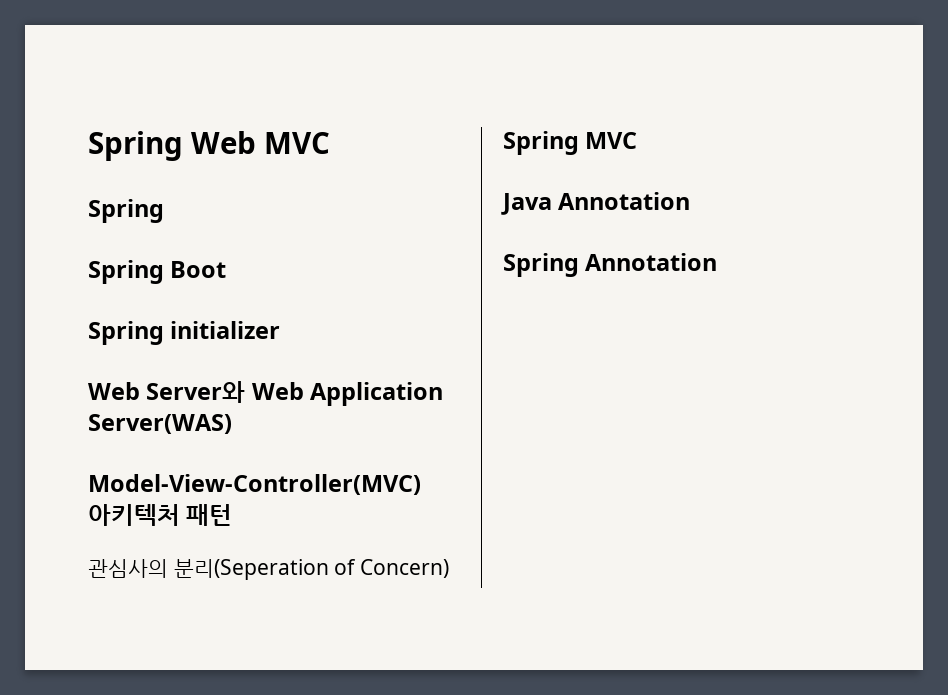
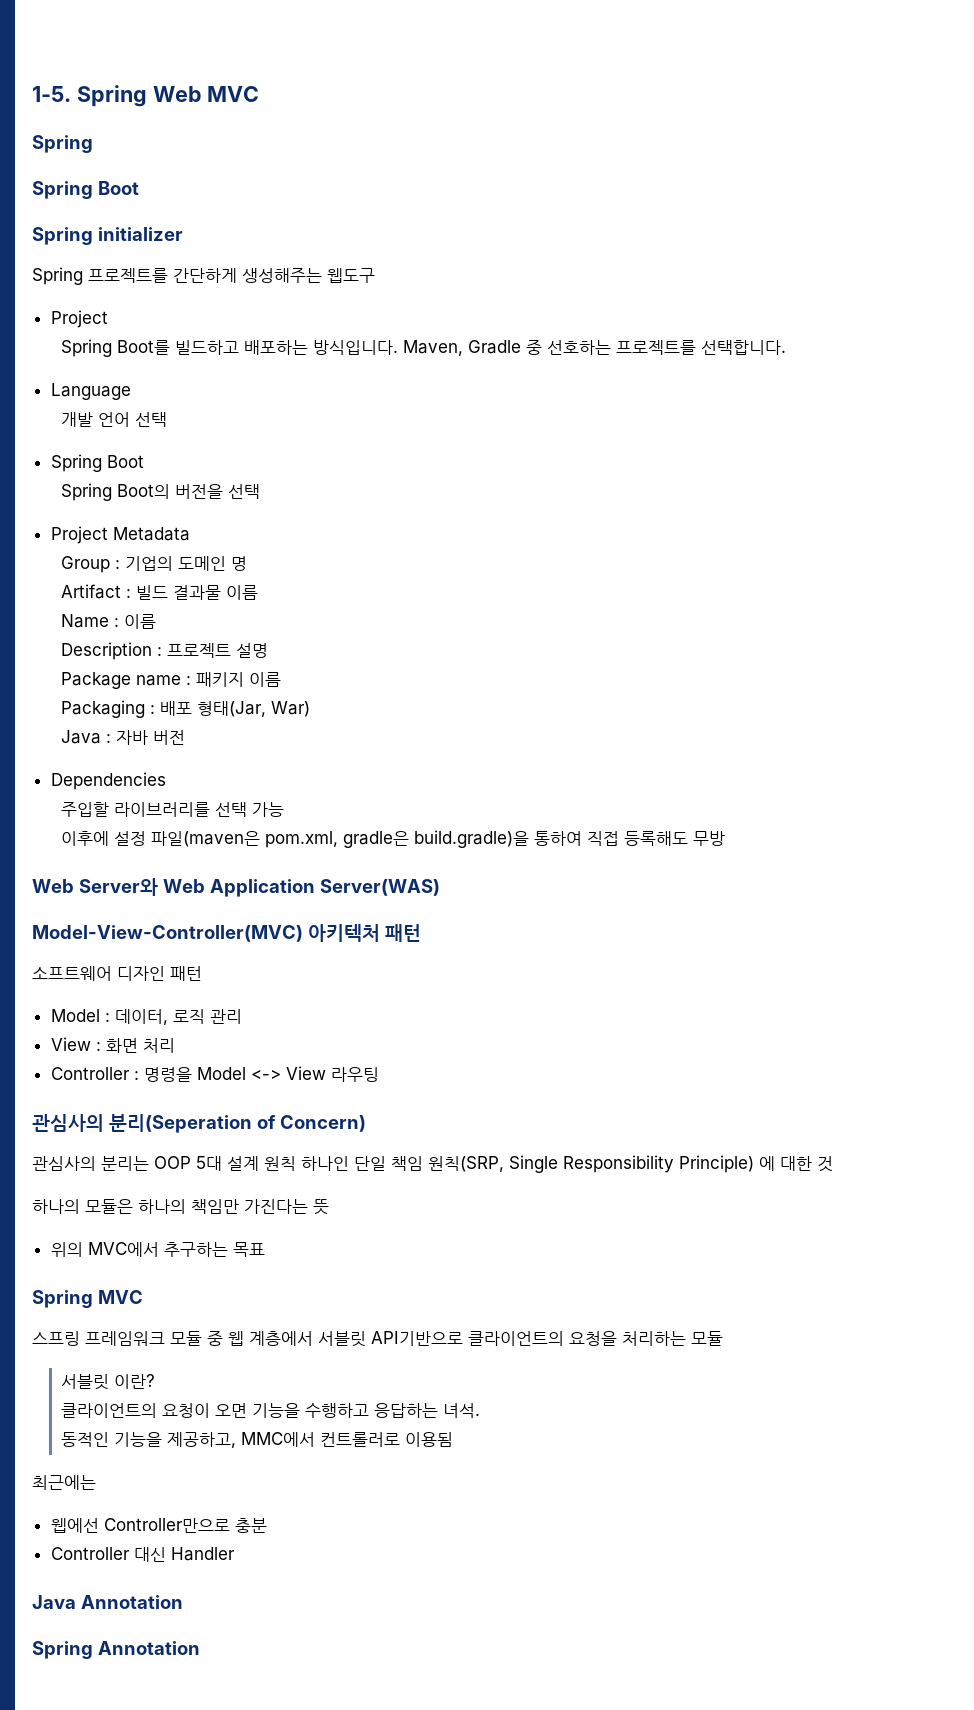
+ 1-5.
+ Spring 프로젝트를 간단하게 생성해주는 웹도구
+ Project
+ Spring Boot를 빌드하고 배포하는 방식입니다. Maven, Gradle 중 선호하는 프로젝트를 선택합니다.
+ Language
+ 개발 언어 선택
+ Spring Boot
+ Spring Boot의 버전을 선택
+ Project Metadata
+ Group : 기업의 도메인 명
+ Artifact : 빌드 결과물 이름
+ Name : 이름
+ Description : 프로젝트 설명
+ Package name : 패키지 이름
+ Packaging : 배포 형태(Jar, War)
+ Java : 자바 버전
+ Dependencies
+ 주입할 라이브러리를 선택 가능
+ 이후에 설정 파일(maven은 pom.xml, gradle은 build.gradle)을 통하여 직접 등록해도 무방
+ 소프트웨어 디자인 패턴
+ Model : 데이터, 로직 관리
+ View : 화면 처리
+ Controller : 명령을 Model <-> View 라우팅
  관심사의 분리(Seperation of Concern)
+ 관심사의 분리는 OOP 5대 설계 원칙 하나인 단일 책임 원칙(SRP, Single Responsibility Principle) 에 대한 것
+ 하나의 모듈은 하나의 책임만 가진다는 뜻
+ 위의 MVC에서 추구하는 목표
  Spring MVC
+ 스프링 프레임워크 모듈 중 웹 계층에서 서블릿 API기반으로 클라이언트의 요청을 처리하는 모듈
+ 서블릿 이란?
+ 클라이언트의 요청이 오면 기능을 수행하고 응답하는 녀석.
+ 동적인 기능을 제공하고, MMC에서 컨트롤러로 이용됨
+ 최근에는
+ 웹에선 Controller만으로 충분
+ Controller 대신 Handler

